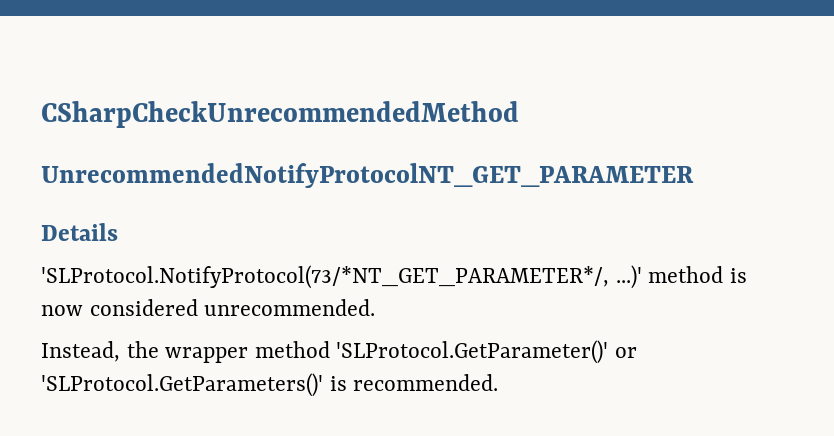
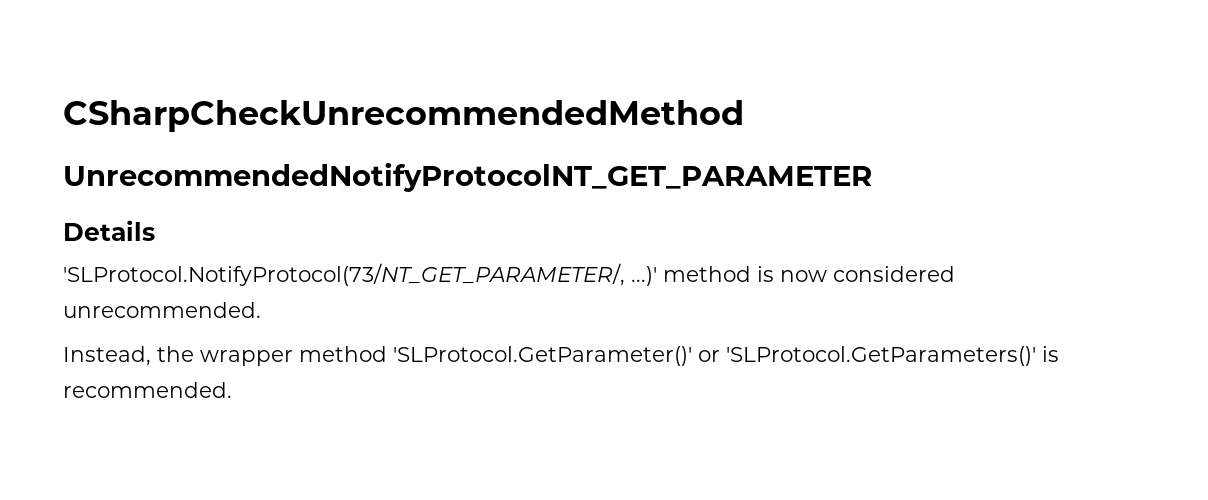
- 'SLProtocol.NotifyProtocol(73/*NT_GET_PARAMETER*/, ...)' method is now considered unrecommended.
+ 'SLProtocol.NotifyProtocol(73/NT_GET_PARAMETER/, ...)' method is now considered unrecommended.

